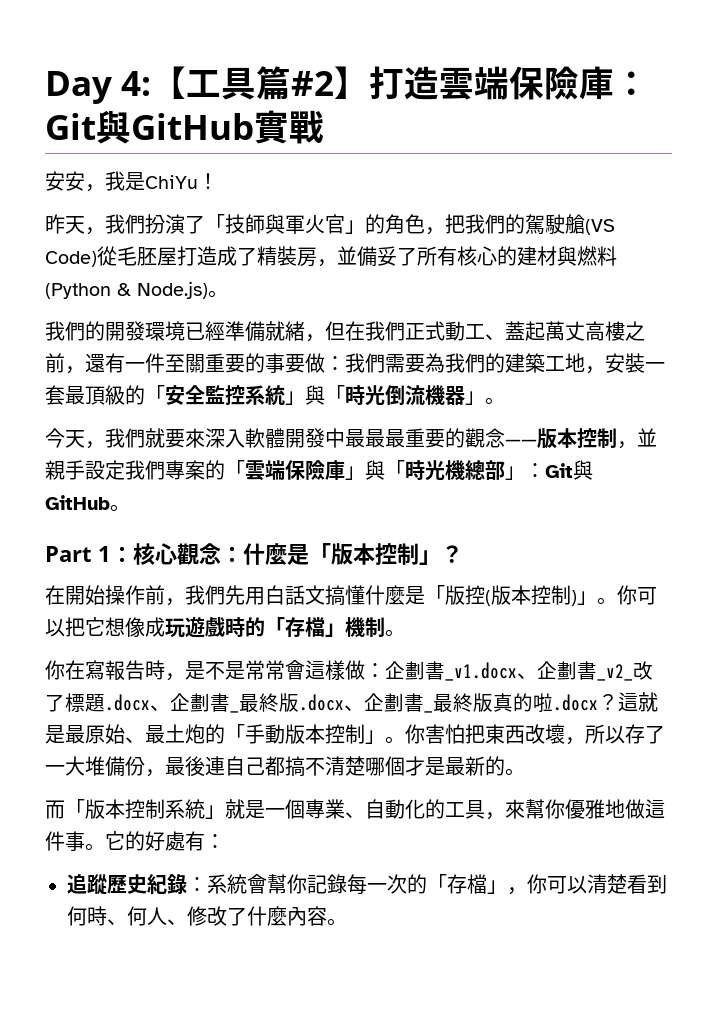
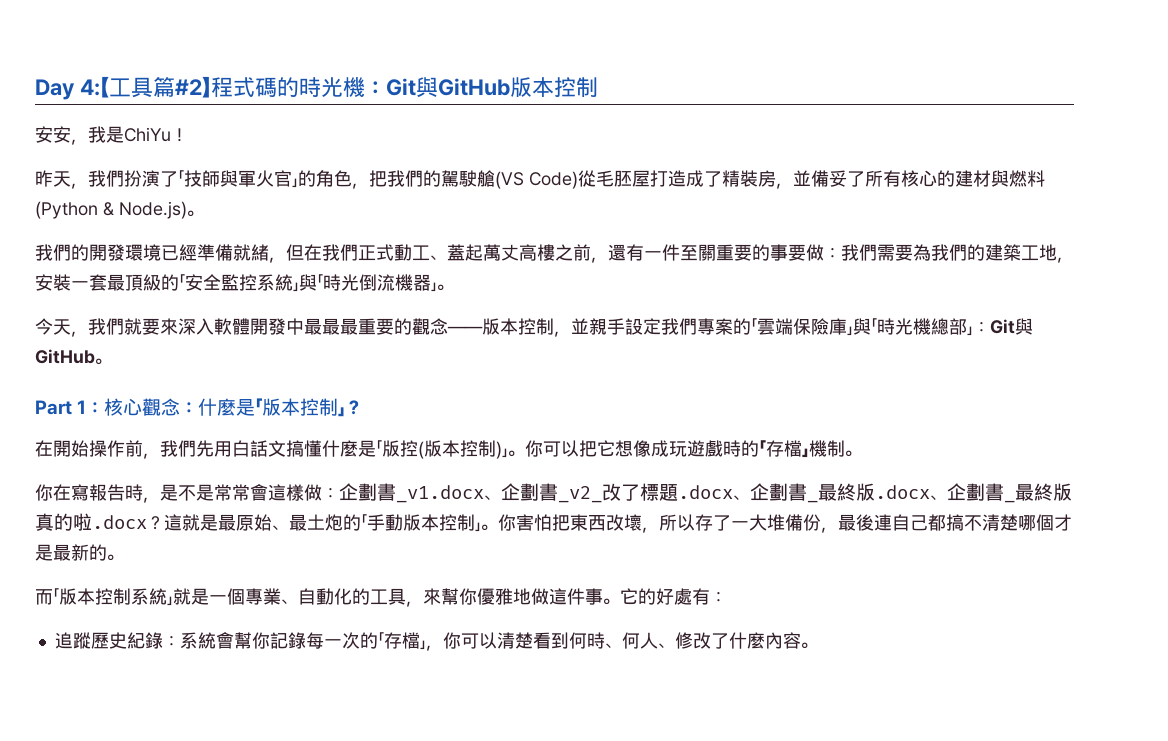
- Day 4:【工具篇#2】打造雲端保險庫：Git與GitHub實戰
+ Day 4:【工具篇#2】程式碼的時光機：Git與GitHub版本控制

